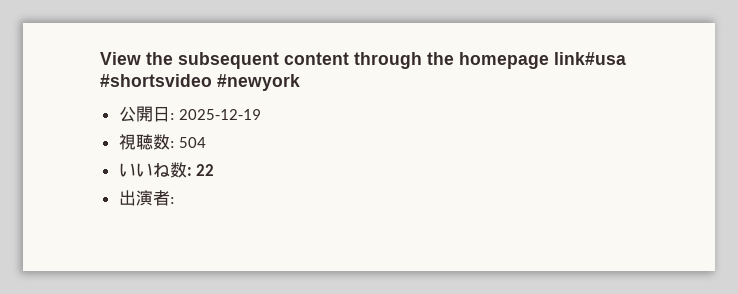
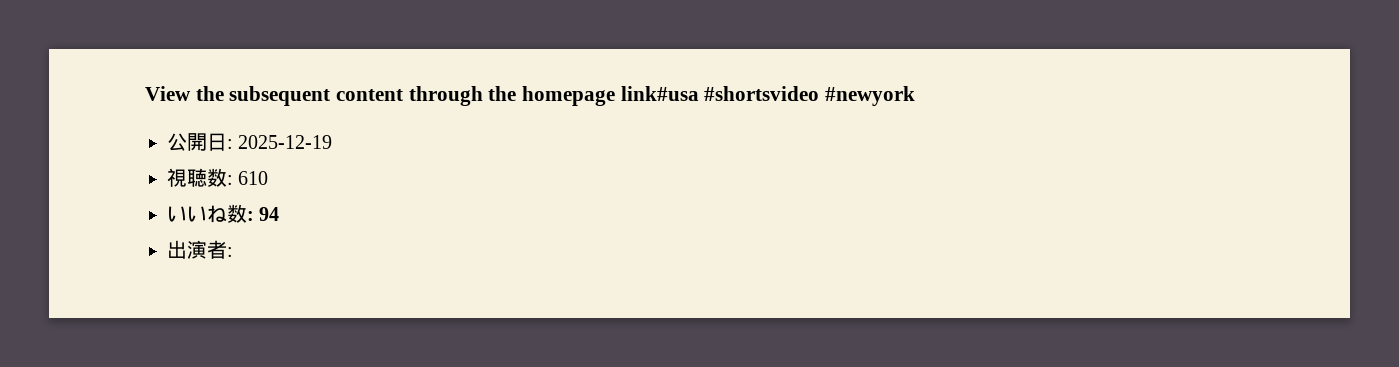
- 視聴数: 504
+ 視聴数: 610
- いいね数: 22
+ いいね数: 94

